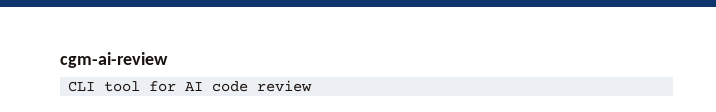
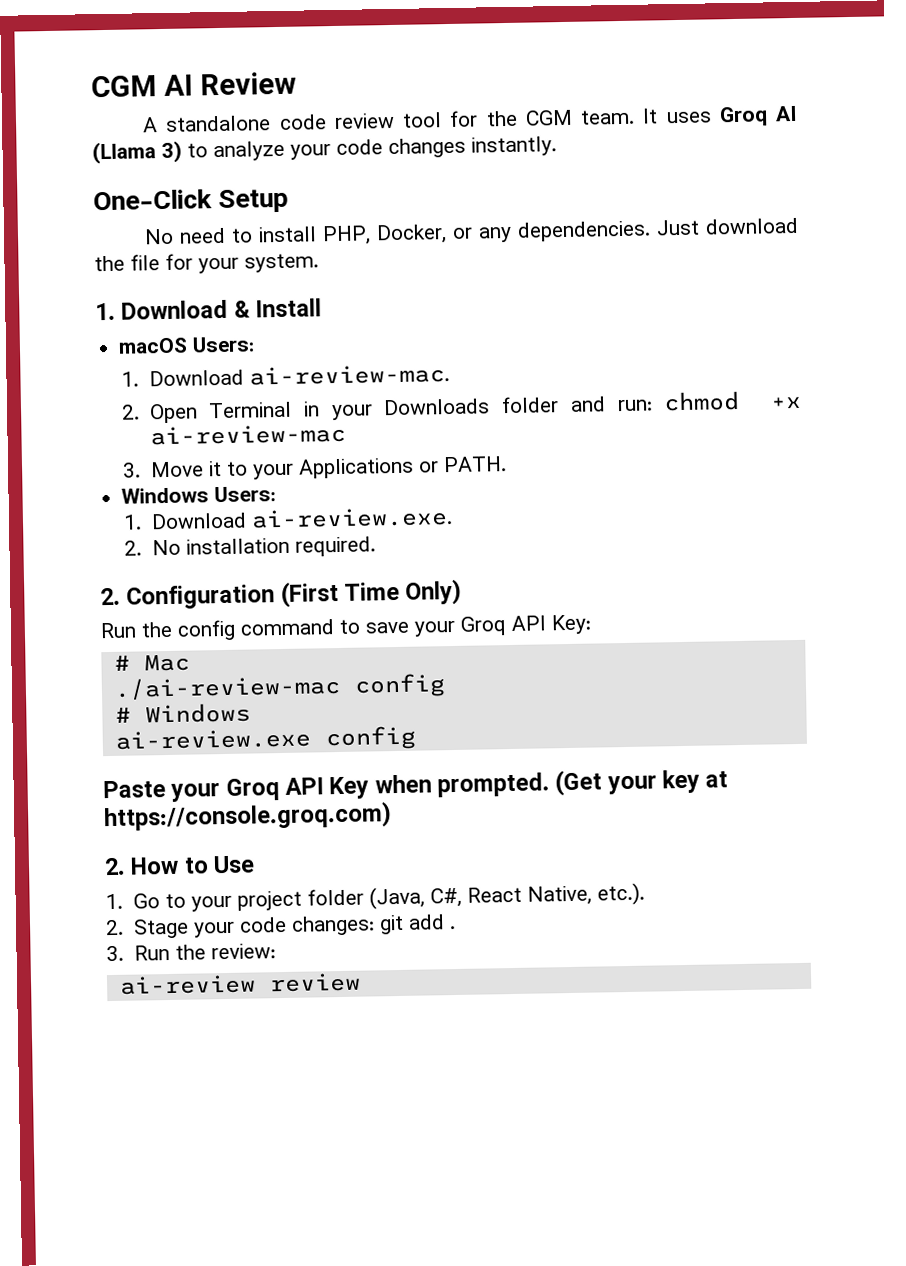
- cgm-ai-review
- CLI tool for AI code review
+ CGM AI Review
+ A standalone code review tool for the CGM team. It uses Groq AI (Llama 3) to analyze your code changes instantly.
+ One-Click Setup
+ No need to install PHP, Docker, or any dependencies. Just download the file for your system.
+ 1. Download & Install
+ macOS Users:
+ 1. Download ai-review-mac.
+ 2. Open Terminal in your Downloads folder and run: chmod +x ai-review-mac
+ 3. Move it to your Applications or PATH.
+ Windows Users:
+ 1. Download ai-review.exe.
+ 2. No installation required.
+ 2. Configuration (First Time Only)
+ Run the config command to save your Groq API Key:
+ # Mac
+ ./ai-review-mac config
+ # Windows
+ ai-review.exe config
+ Paste your Groq API Key when prompted. (Get your key at https://console.groq.com)
+ 2. How to Use
+ 1. Go to your project folder (Java, C#, React Native, etc.).
+ 2. Stage your code changes: git add .
+ 3. Run the review:
+ ai-review review

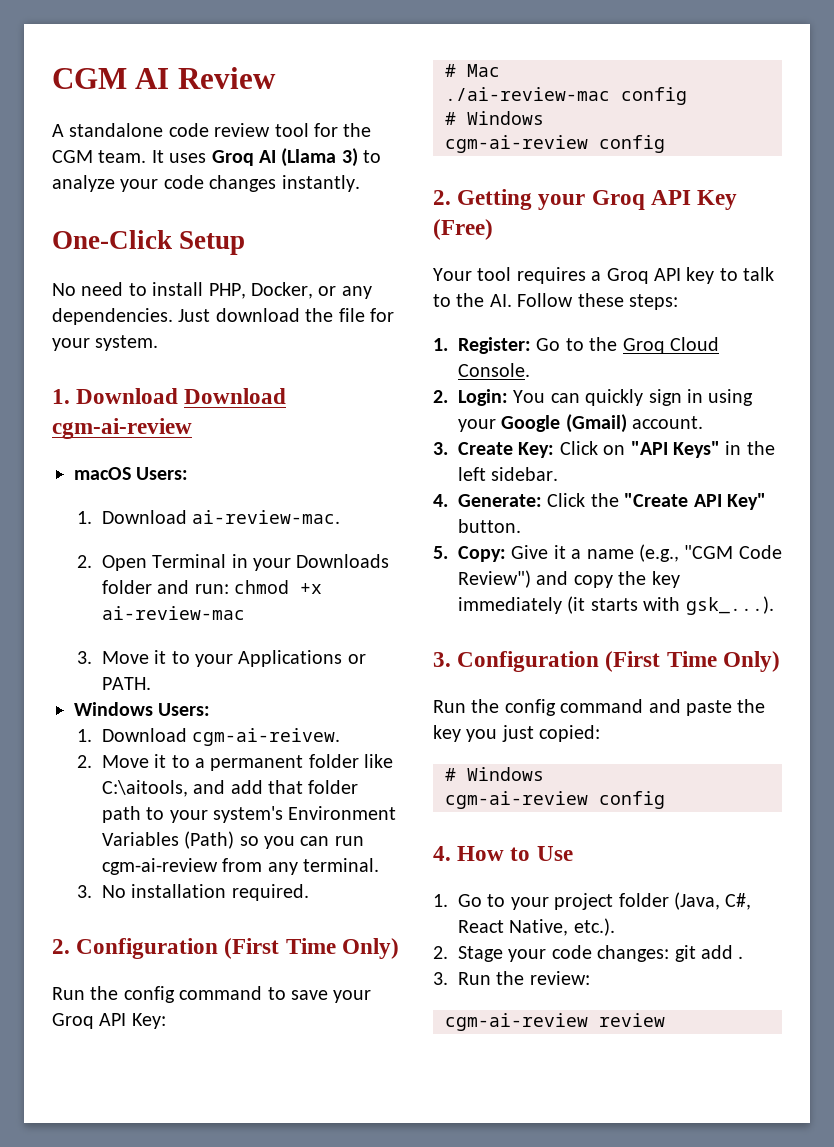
- 1. Download & Install
+ 1. Download Download cgm-ai-review
- 1. Download ai-review.exe.
- 2. No installation required.
+ 1. Download cgm-ai-reivew.
+ 2. Move it to a permanent folder like C:\aitools, and add that folder path to your system's Environment Variables (Path) so you can run cgm-ai-review from any terminal.
+ 3. No installation required.
  ./ai-review-mac config
  # Windows
- ai-review.exe config
- Paste your Groq API Key when prompted. (Get your key at https://console.groq.com)
- 2. How to Use
+ cgm-ai-review config
+ 2. Getting your Groq API Key (Free)
+ Your tool requires a Groq API key to talk to the AI. Follow these steps:
+ 1. Register: Go to the Groq Cloud Console.
+ 2. Login: You can quickly sign in using your Google (Gmail) account.
+ 3. Create Key: Click on "API Keys" in the left sidebar.
+ 4. Generate: Click the "Create API Key" button.
+ 5. Copy: Give it a name (e.g., "CGM Code Review") and copy the key immediately (it starts with gsk_...).
+ 3. Configuration (First Time Only)
+ Run the config command and paste the key you just copied:
+ # Windows
+ cgm-ai-review config
+ 4. How to Use
- ai-review review
+ cgm-ai-review review

